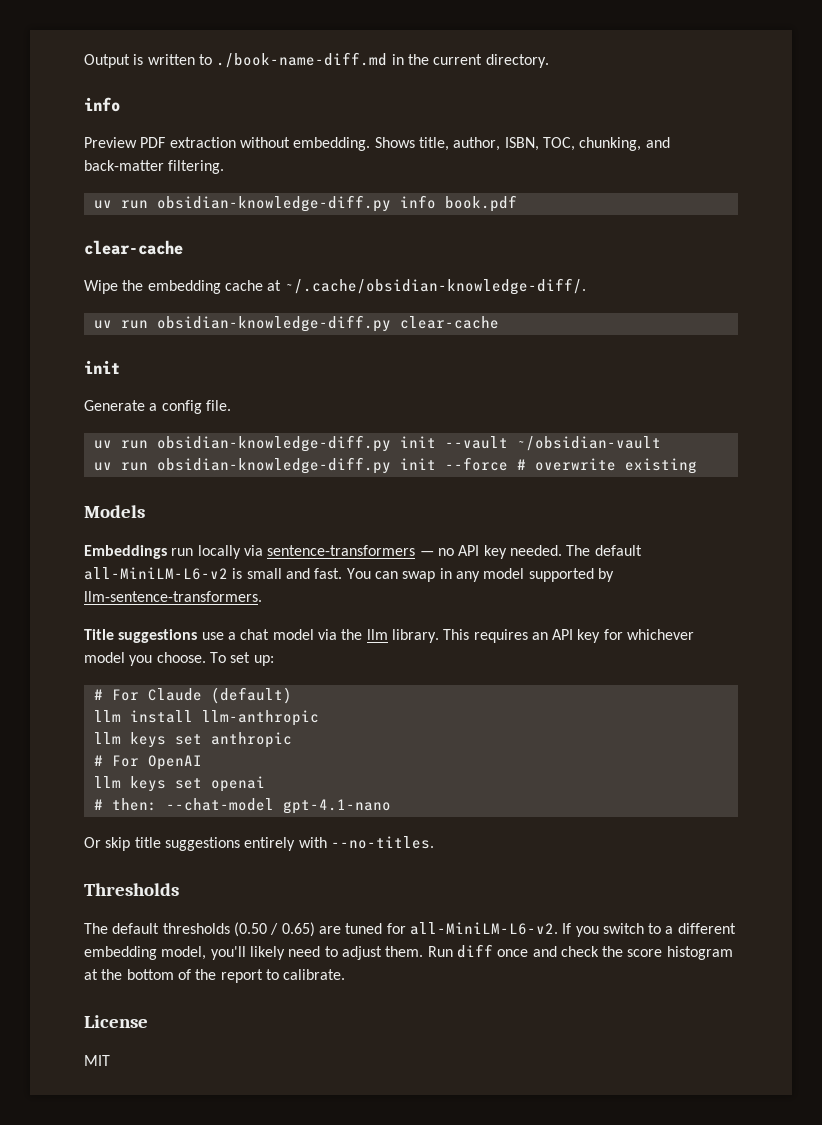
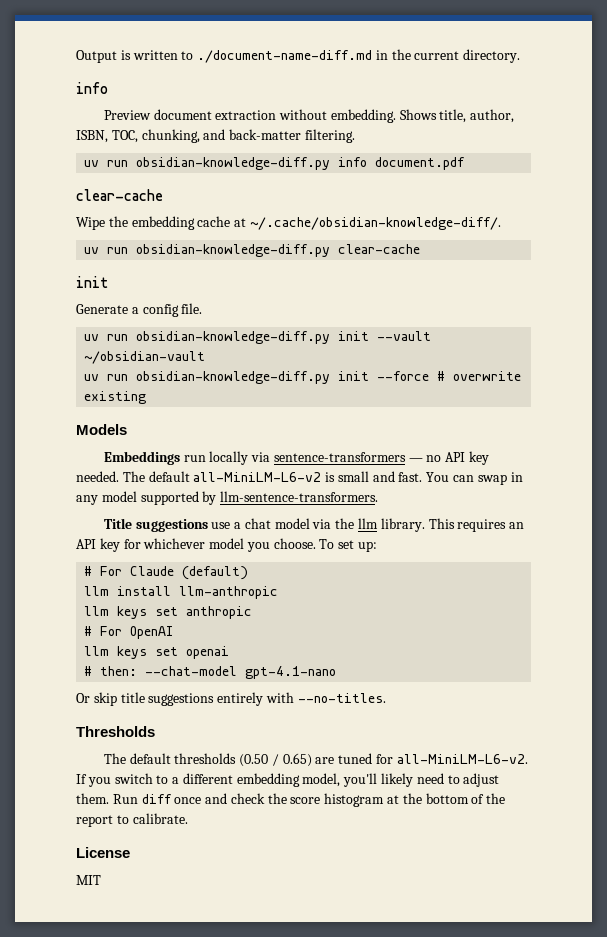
- Output is written to ./book-name-diff.md in the current directory.
+ Output is written to ./document-name-diff.md in the current directory.
- Preview PDF extraction without embedding.
+ Preview document extraction without embedding.
- uv run obsidian-knowledge-diff.py info book.pdf
+ uv run obsidian-knowledge-diff.py info document.pdf

